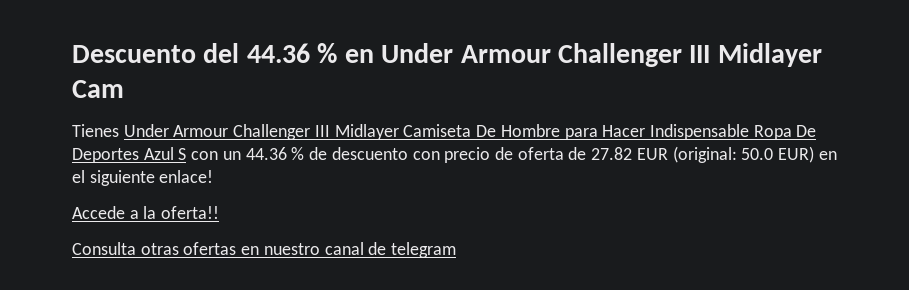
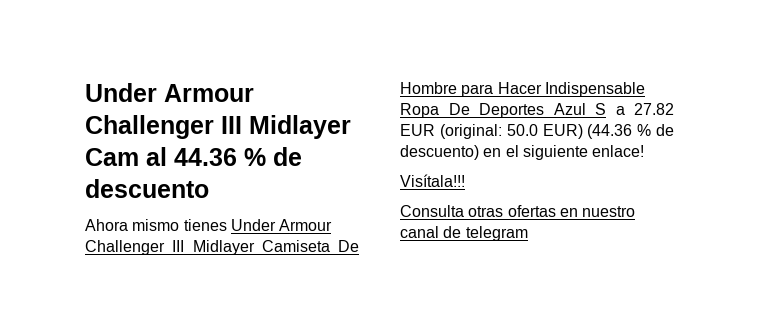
- Descuento del 44.36 % en Under Armour Challenger III Midlayer Cam
- Tienes Under Armour Challenger III Midlayer Camiseta De Hombre para Hacer Indispensable Ropa De Deportes Azul S con un 44.36 % de descuento con precio de oferta de 27.82 EUR (original: 50.0 EUR) en el siguiente enlace!
+ Under Armour Challenger III Midlayer Cam al 44.36 % de descuento
+ Ahora mismo tienes Under Armour Challenger III Midlayer Camiseta De Hombre para Hacer Indispensable Ropa De Deportes Azul S a 27.82 EUR (original: 50.0 EUR) (44.36 % de descuento) en el siguiente enlace!
- Accede a la oferta!!
+ Visítala!!!

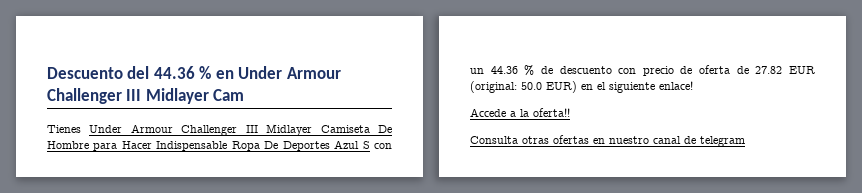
- Under Armour Challenger III Midlayer Cam al 44.36 % de descuento
- Ahora mismo tienes Under Armour Challenger III Midlayer Camiseta De Hombre para Hacer Indispensable Ropa De Deportes Azul S a 27.82 EUR (original: 50.0 EUR) (44.36 % de descuento) en el siguiente enlace!
+ Descuento del 44.36 % en Under Armour Challenger III Midlayer Cam
+ Tienes Under Armour Challenger III Midlayer Camiseta De Hombre para Hacer Indispensable Ropa De Deportes Azul S con un 44.36 % de descuento con precio de oferta de 27.82 EUR (original: 50.0 EUR) en el siguiente enlace!
- Visítala!!!
+ Accede a la oferta!!

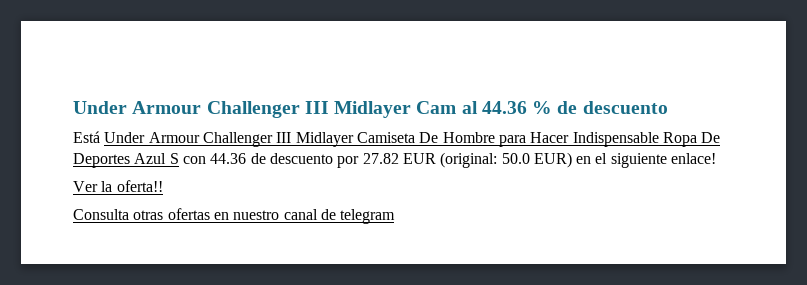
- Descuento del 44.36 % en Under Armour Challenger III Midlayer Cam
- Tienes Under Armour Challenger III Midlayer Camiseta De Hombre para Hacer Indispensable Ropa De Deportes Azul S con un 44.36 % de descuento con precio de oferta de 27.82 EUR (original: 50.0 EUR) en el siguiente enlace!
+ Under Armour Challenger III Midlayer Cam al 44.36 % de descuento
+ Está Under Armour Challenger III Midlayer Camiseta De Hombre para Hacer Indispensable Ropa De Deportes Azul S con 44.36 de descuento por 27.82 EUR (original: 50.0 EUR) en el siguiente enlace!
- Accede a la oferta!!
+ Ver la oferta!!

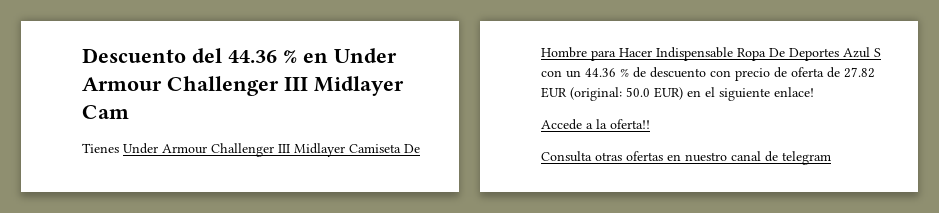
- Under Armour Challenger III Midlayer Cam al 44.36 % de descuento
- Está Under Armour Challenger III Midlayer Camiseta De Hombre para Hacer Indispensable Ropa De Deportes Azul S con 44.36 de descuento por 27.82 EUR (original: 50.0 EUR) en el siguiente enlace!
+ Descuento del 44.36 % en Under Armour Challenger III Midlayer Cam
+ Tienes Under Armour Challenger III Midlayer Camiseta De Hombre para Hacer Indispensable Ropa De Deportes Azul S con un 44.36 % de descuento con precio de oferta de 27.82 EUR (original: 50.0 EUR) en el siguiente enlace!
- Ver la oferta!!
+ Accede a la oferta!!

